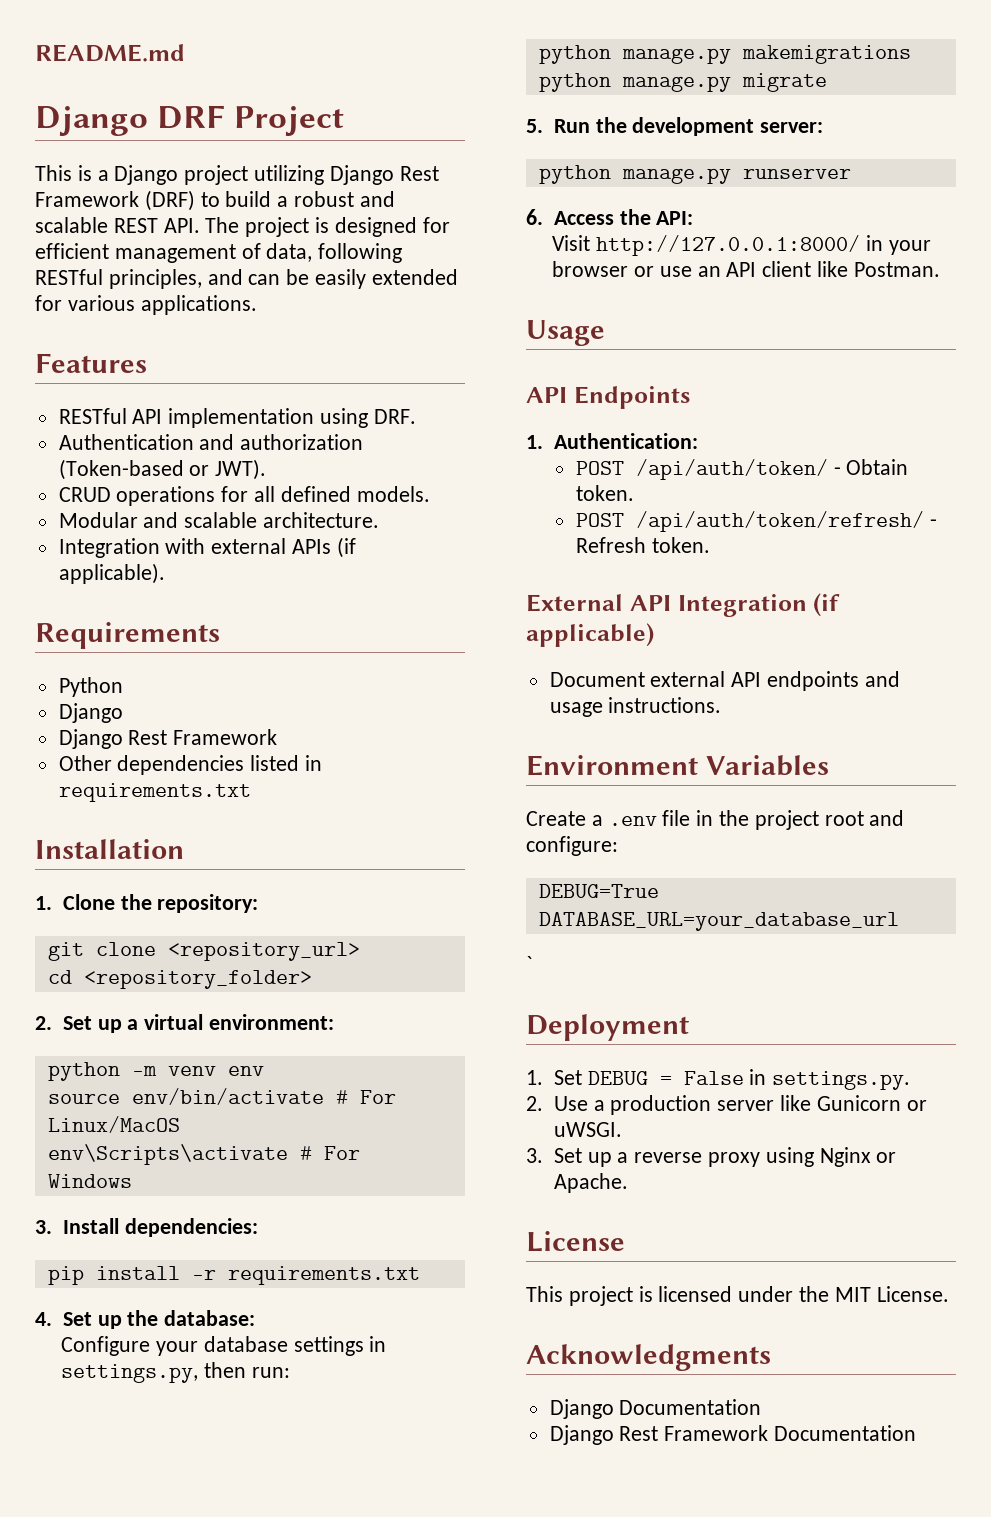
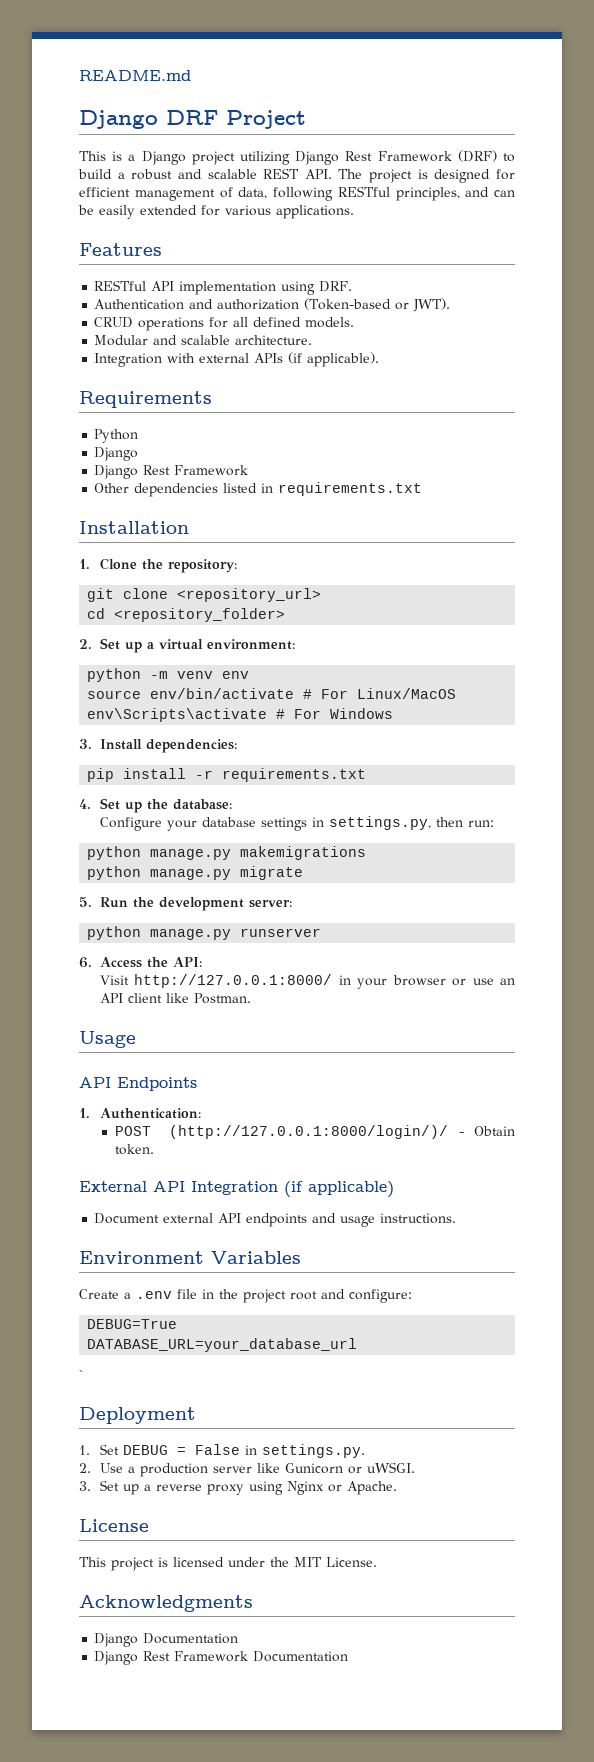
- POST /api/auth/token/ - Obtain token.
+ POST (http://127.0.0.1:8000/login/)/ - Obtain token.
- POST /api/auth/token/refresh/ - Refresh token.

